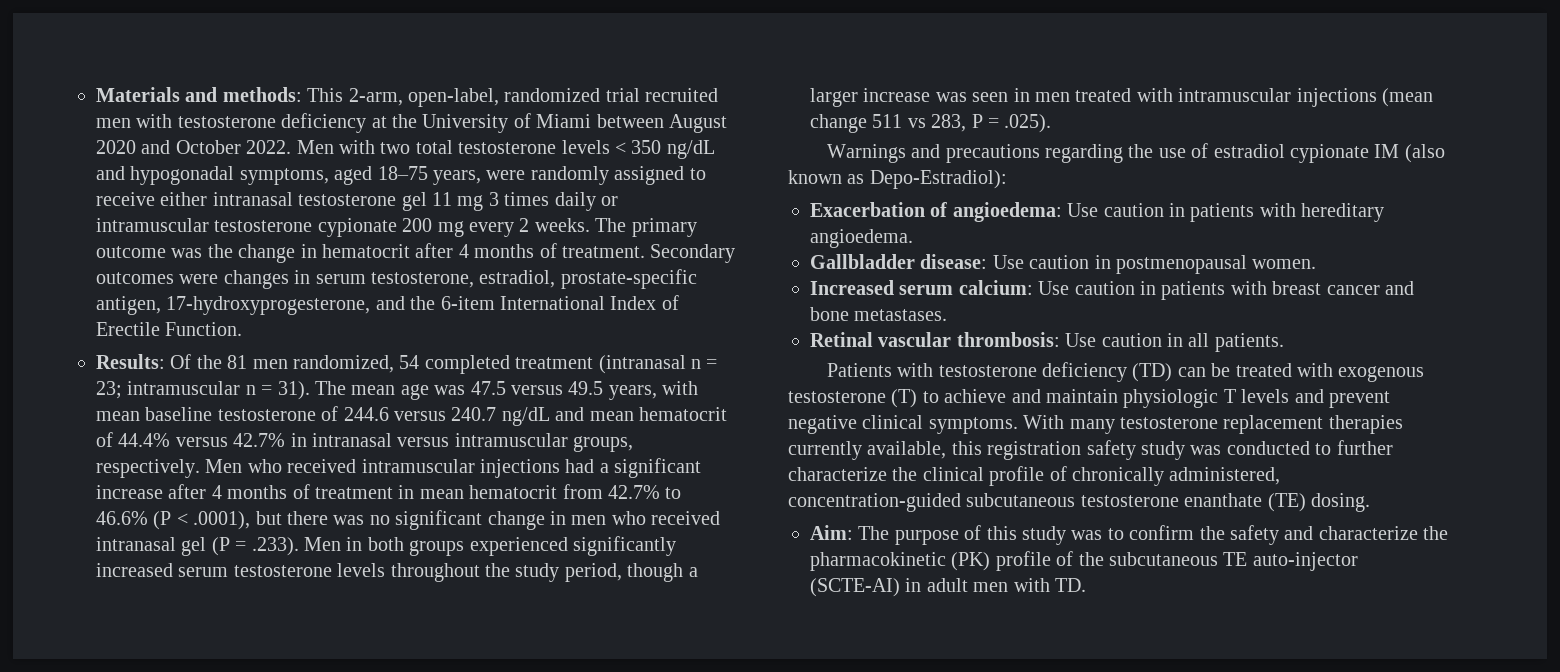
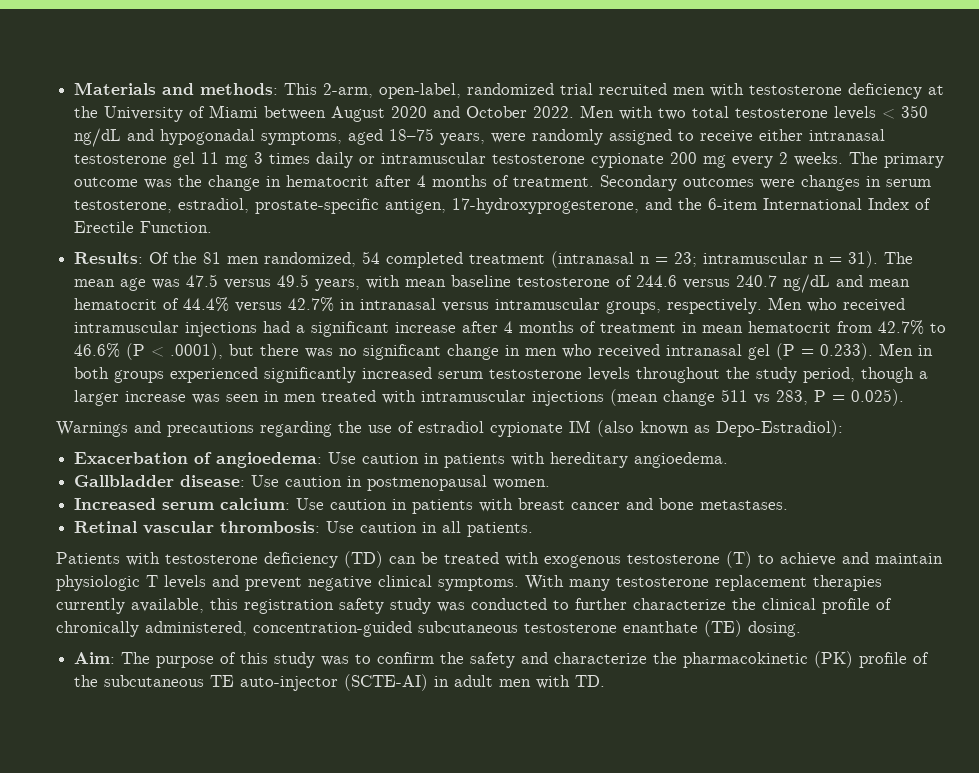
- Men who received intramuscular injections had a significant increase after 4 months of treatment in mean hematocrit from 42.7% to 46.6% (P < .0001), but there was no significant change in men who received intranasal gel (P = .233). Men in both groups experienced significantly increased serum testosterone levels throughout the study period, though a larger increase was seen in men treated with intramuscular injections (mean change 511 vs 283, P = .025).
+ Men who received intramuscular injections had a significant increase after 4 months of treatment in mean hematocrit from 42.7% to 46.6% (P < .0001), but there was no significant change in men who received intranasal gel (P = 0.233). Men in both groups experienced significantly increased serum testosterone levels throughout the study period, though a larger increase was seen in men treated with intramuscular injections (mean change 511 vs 283, P = 0.025).

